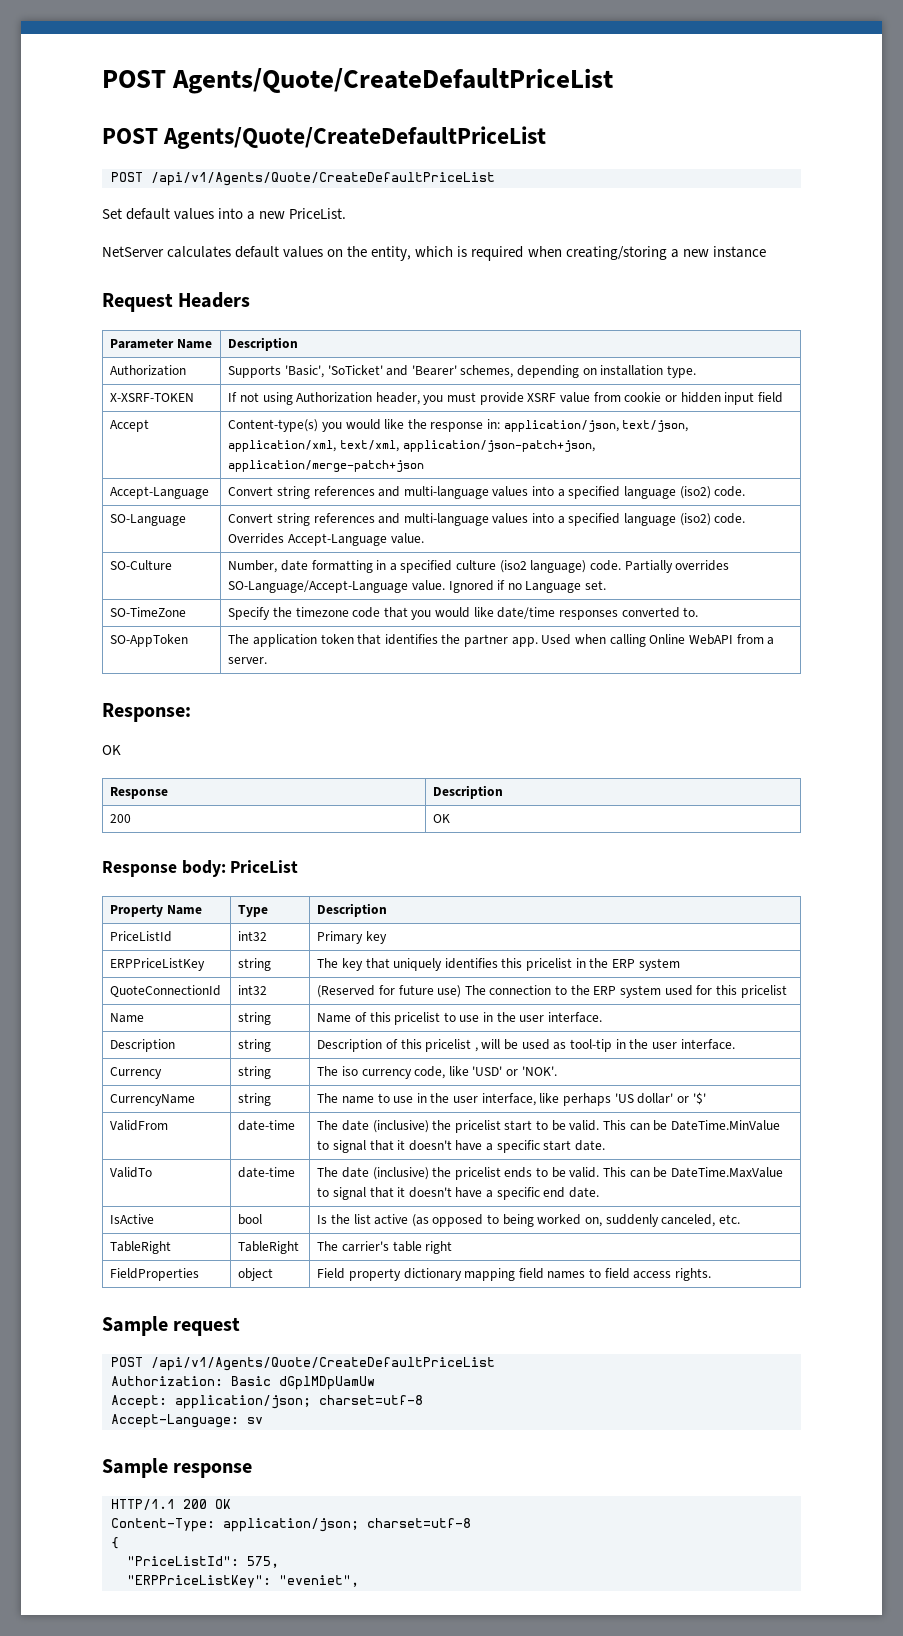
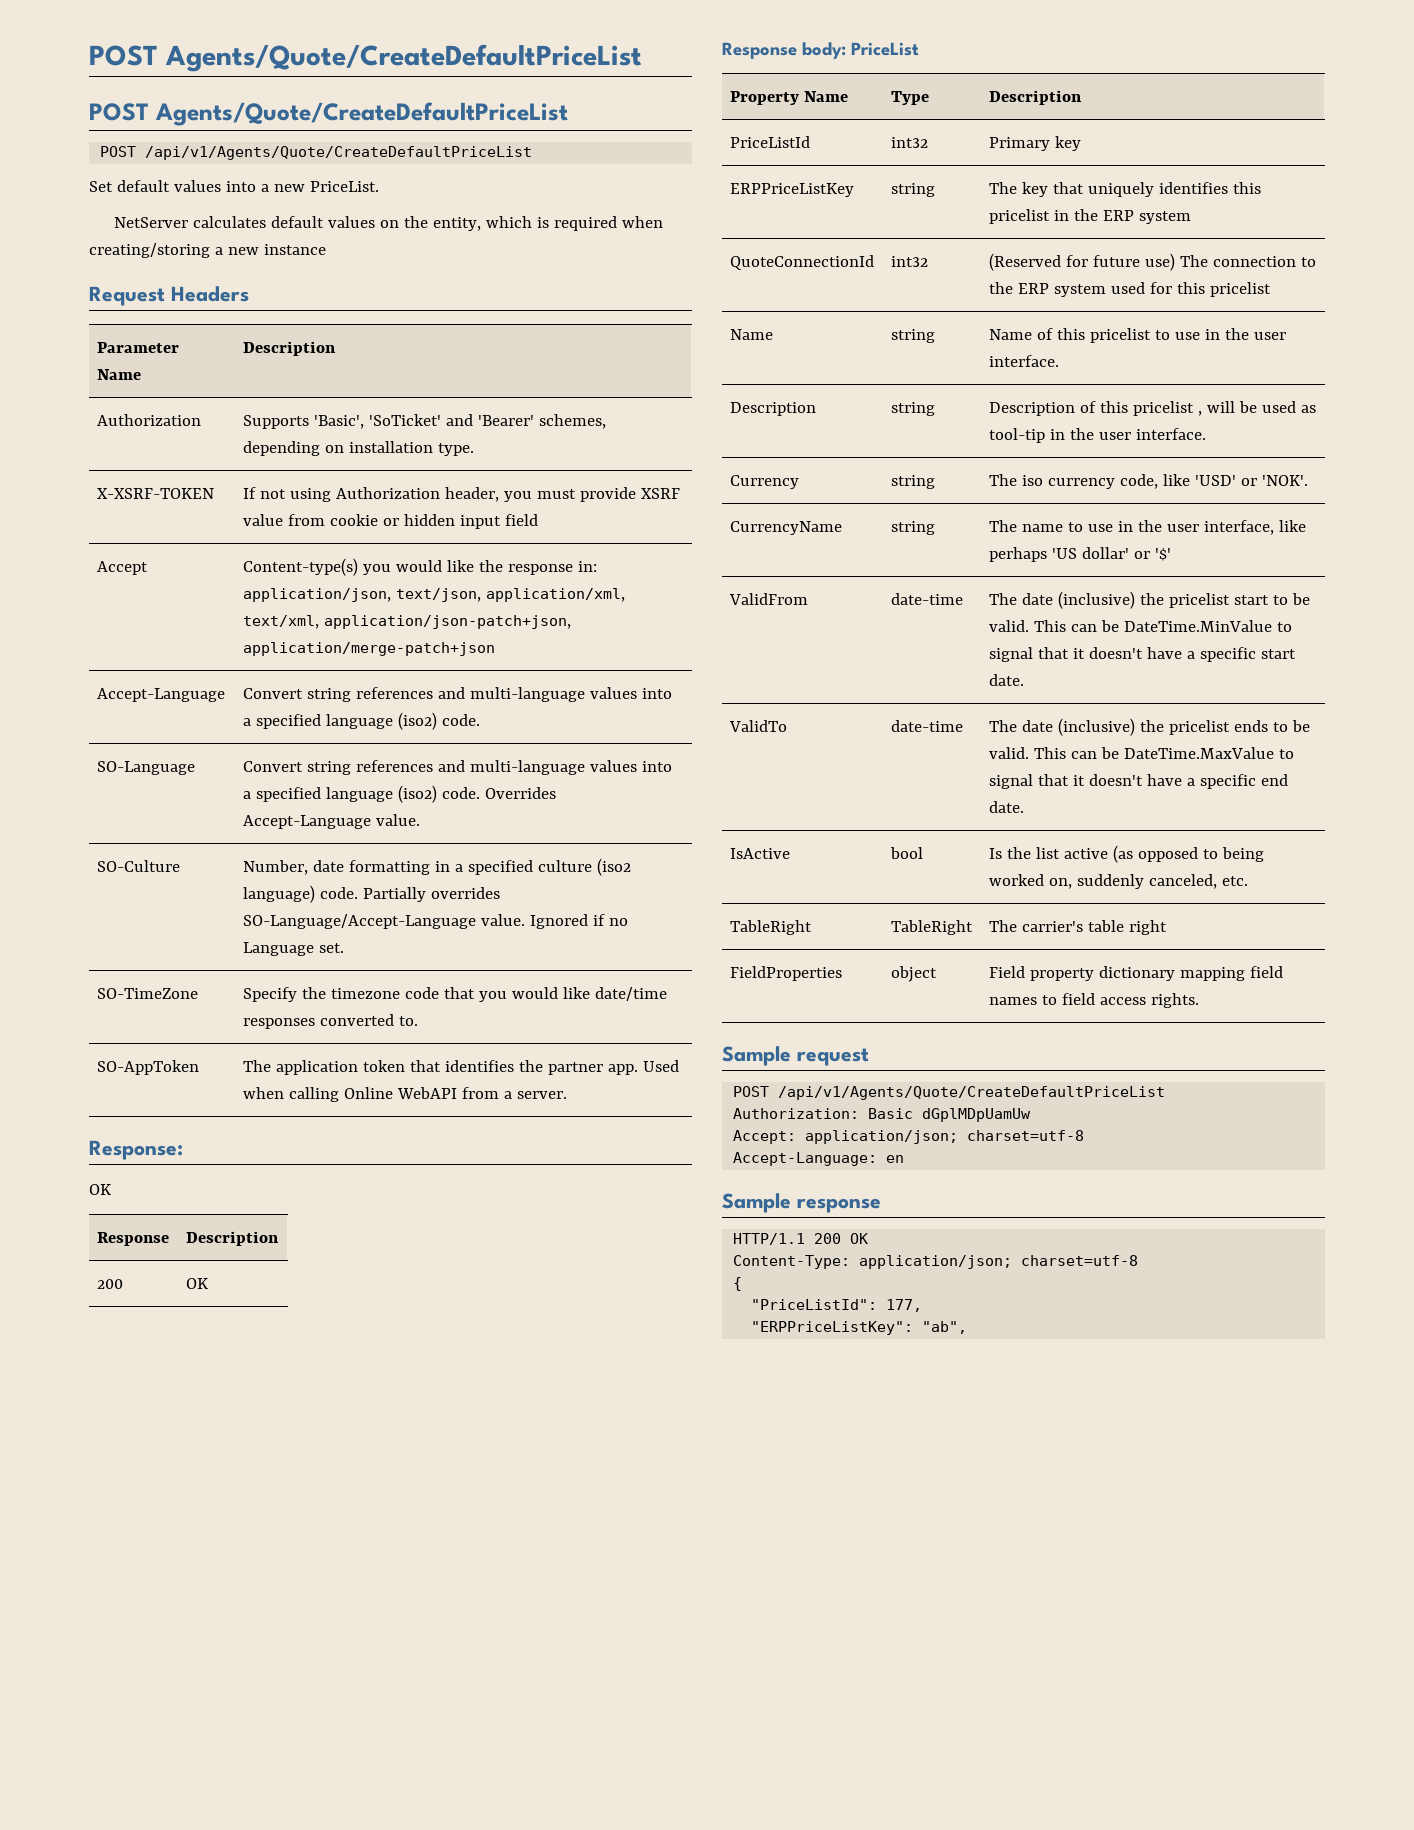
- Accept-Language: sv
+ Accept-Language: en
- "PriceListId": 575,
+ "PriceListId": 177,
- "ERPPriceListKey": "eveniet",
+ "ERPPriceListKey": "ab",

